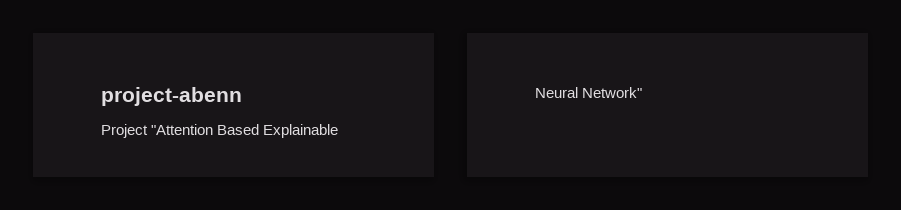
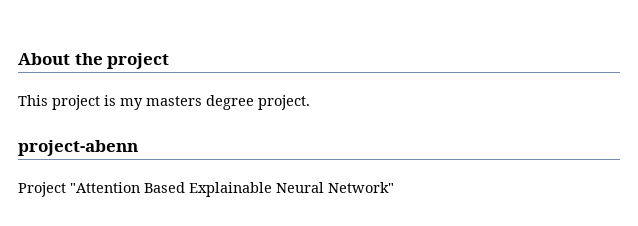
+ About the project
+ This project is my masters degree project.

